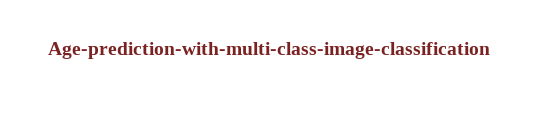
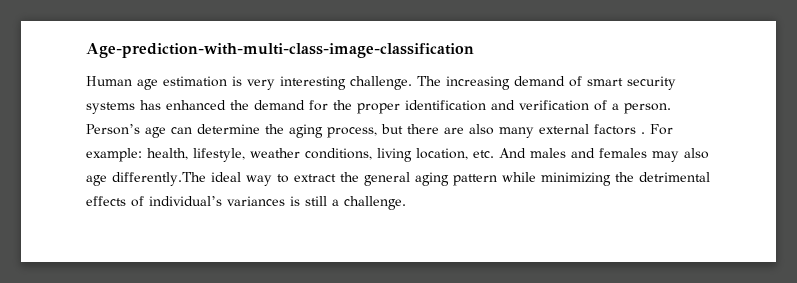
+ Human age estimation is very interesting challenge. The increasing demand of smart security systems has enhanced the demand for the proper identification and verification of a person. Person’s age can determine the aging process, but there are also many external factors . For example: health, lifestyle, weather conditions, living location, etc. And males and females may also age differently.The ideal way to extract the general aging pattern while minimizing the detrimental effects of individual’s variances is still a challenge.

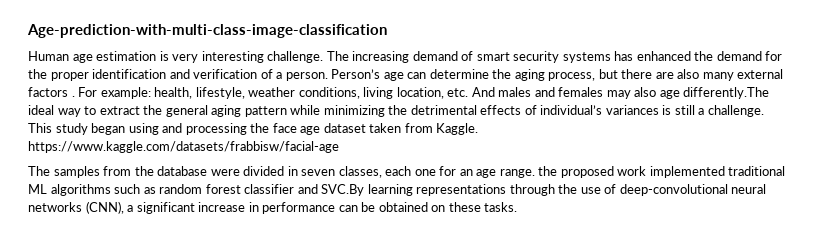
+ This study began using and processing the face age dataset taken from Kaggle. https://www.kaggle.com/datasets/frabbisw/facial-age
+ The samples from the database were divided in seven classes, each one for an age range. the proposed work implemented traditional ML algorithms such as random forest classifier and SVC.By learning representations through the use of deep-convolutional neural networks (CNN), a significant increase in performance can be obtained on these tasks.

